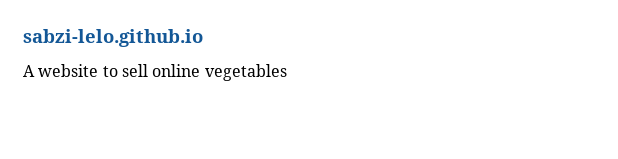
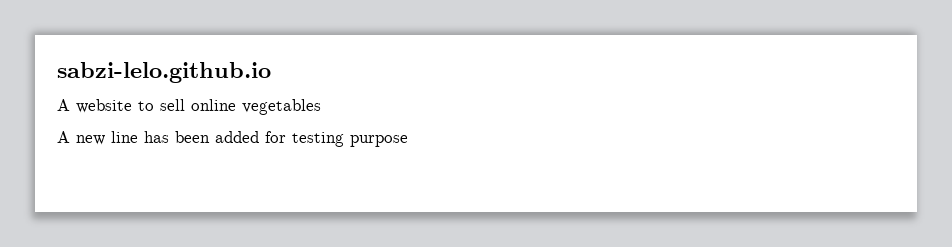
+ A new line has been added for testing purpose

